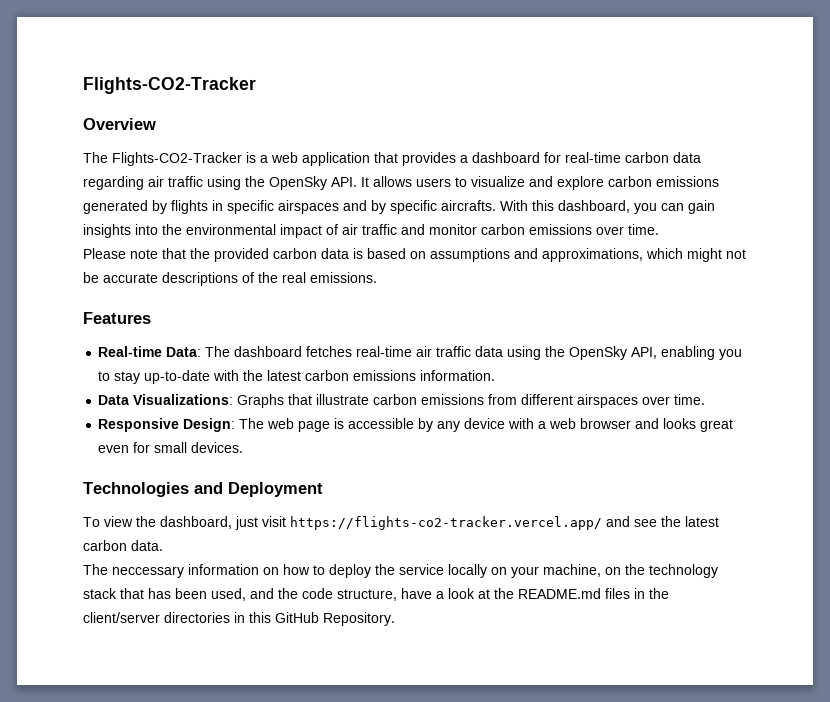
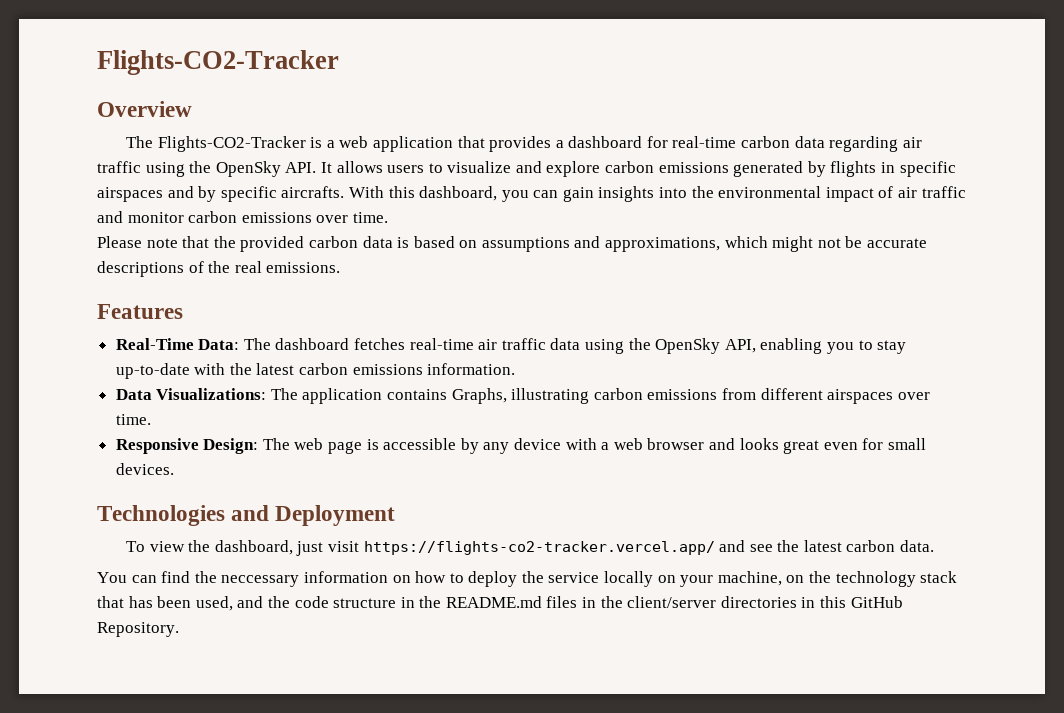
- Real-time Data: The dashboard fetches real-time air traffic data using the OpenSky API, enabling you to stay up-to-date with the latest carbon emissions information.
+ Real-Time Data: The dashboard fetches real-time air traffic data using the OpenSky API, enabling you to stay up-to-date with the latest carbon emissions information.
- Data Visualizations: Graphs that illustrate carbon emissions from different airspaces over time.
+ Data Visualizations: The application contains Graphs, illustrating carbon emissions from different airspaces over time.
- The neccessary information on how to deploy the service locally on your machine, on the technology stack that has been used, and the code structure, have a look at the README.md files in the client/server directories in this GitHub Repository.
+ You can find the neccessary information on how to deploy the service locally on your machine, on the technology stack that has been used, and the code structure in the README.md files in the client/server directories in this GitHub Repository.

